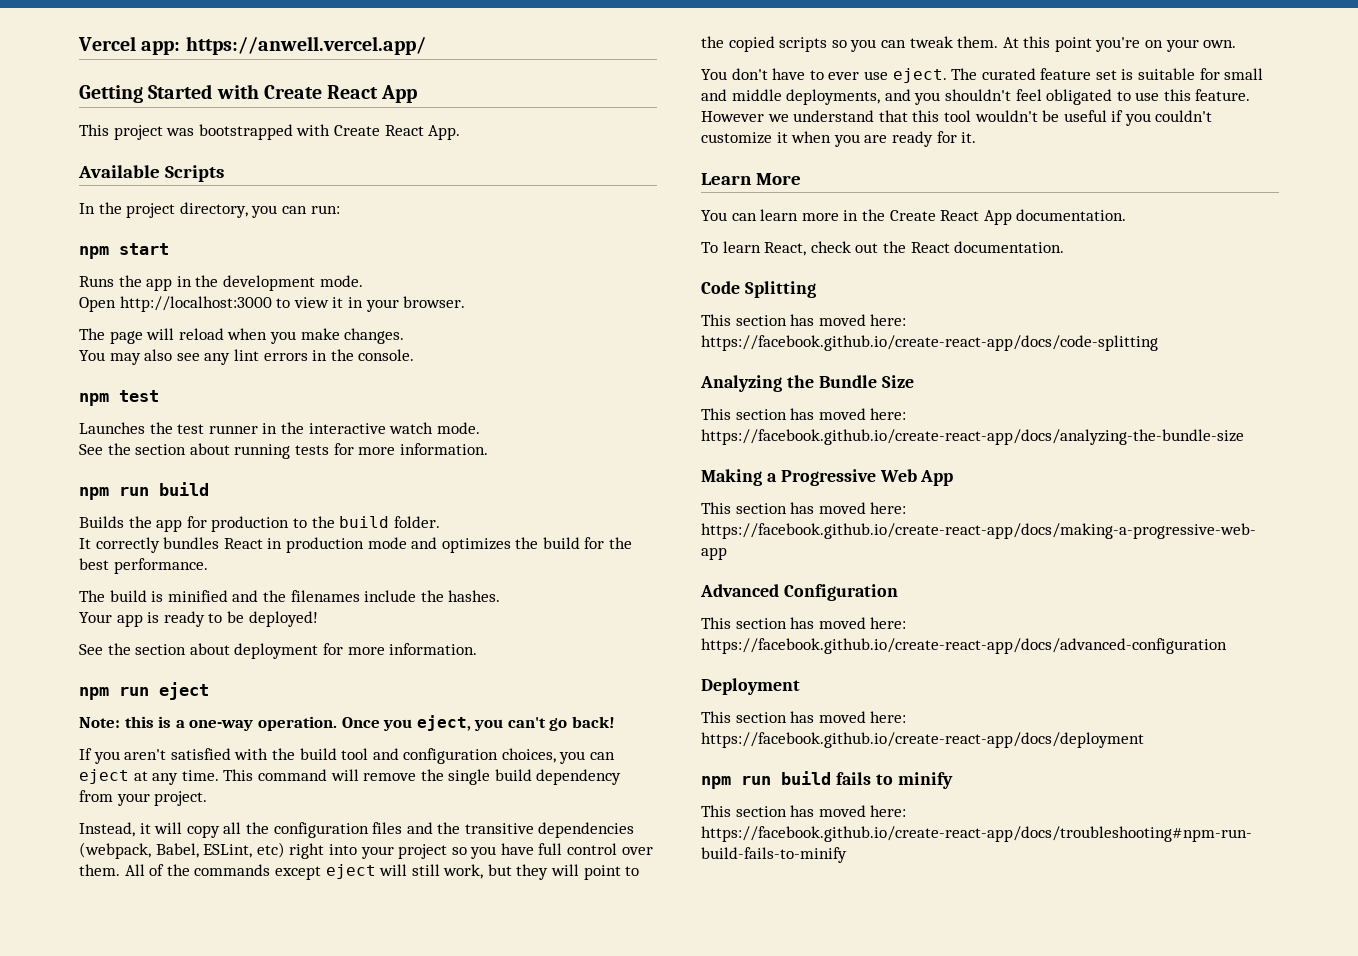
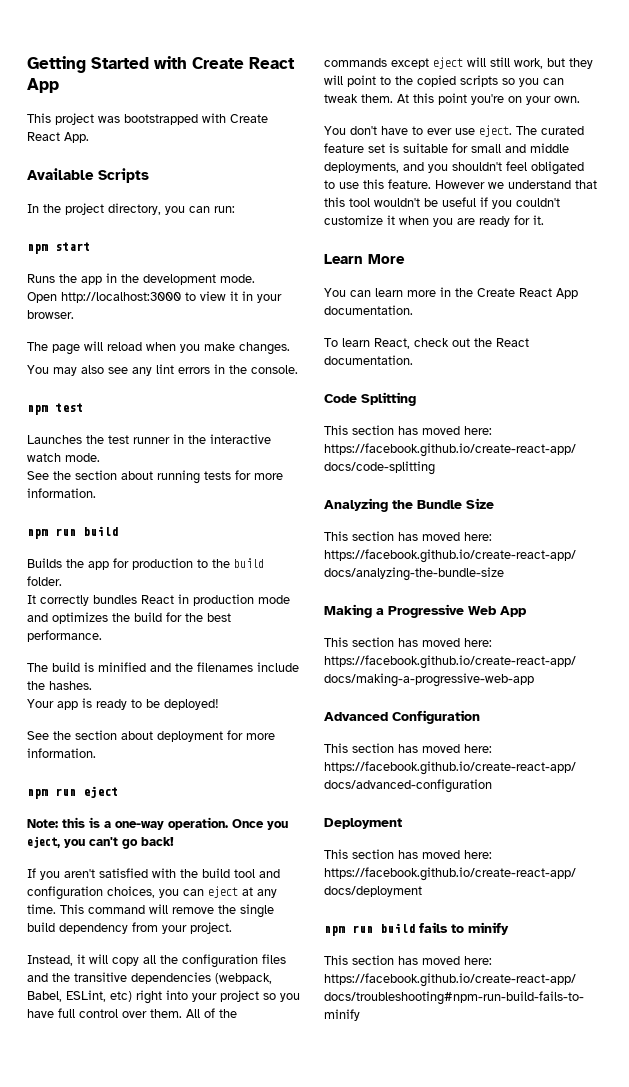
- Vercel app: https://anwell.vercel.app/

